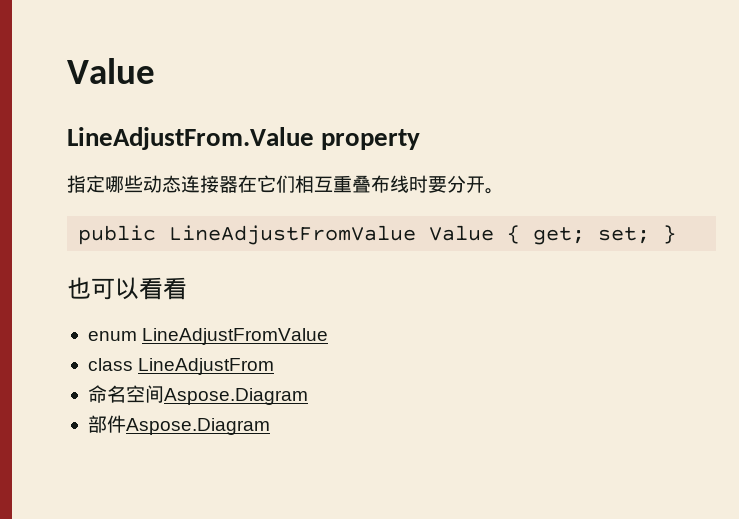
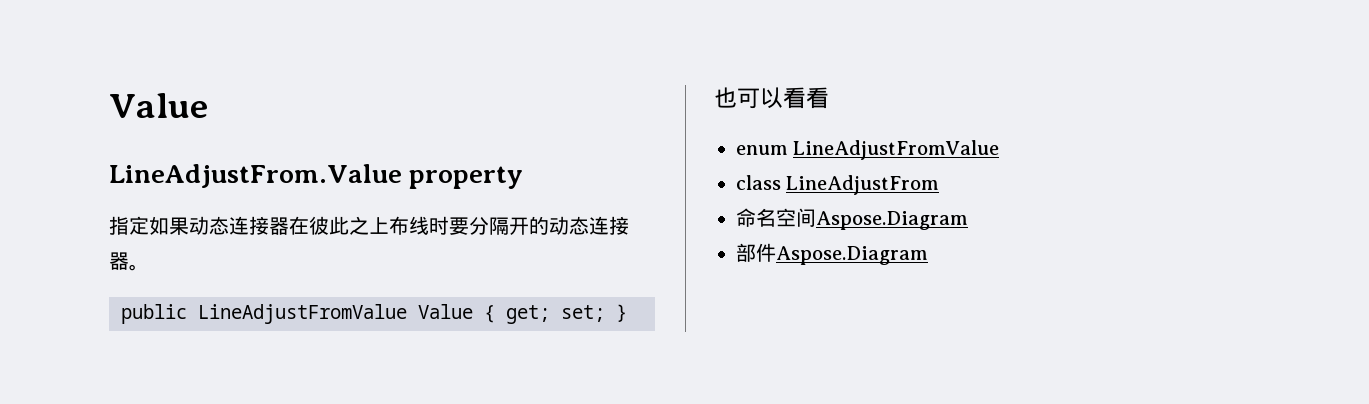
- 指定哪些动态连接器在它们相互重叠布线时要分开。
+ 指定如果动态连接器在彼此之上布线时要分隔开的动态连接器。

